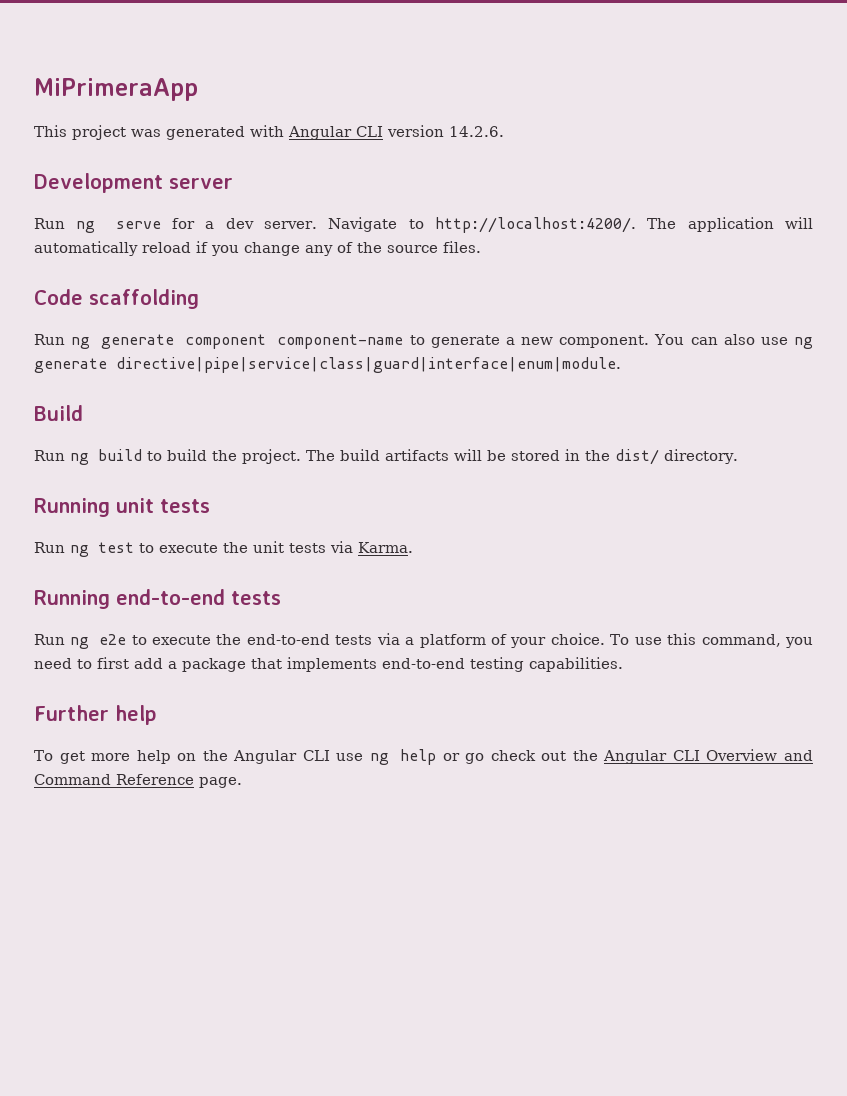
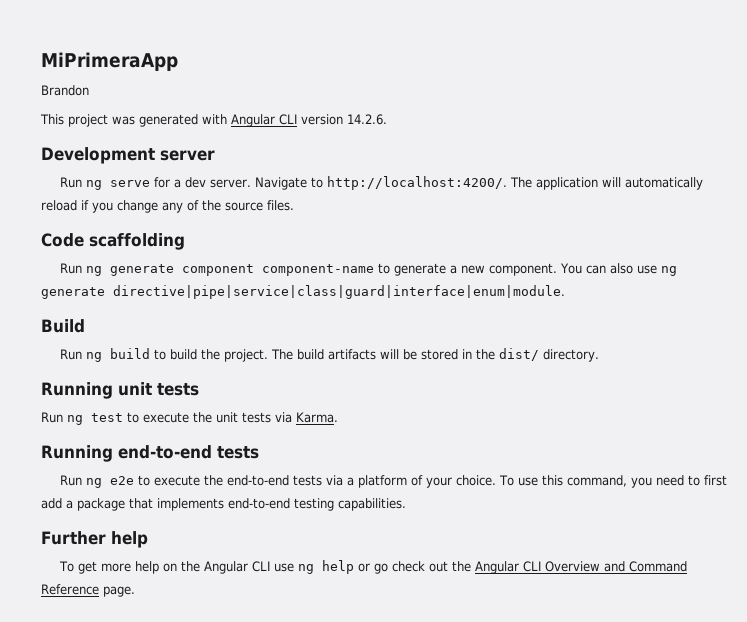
+ Brandon

